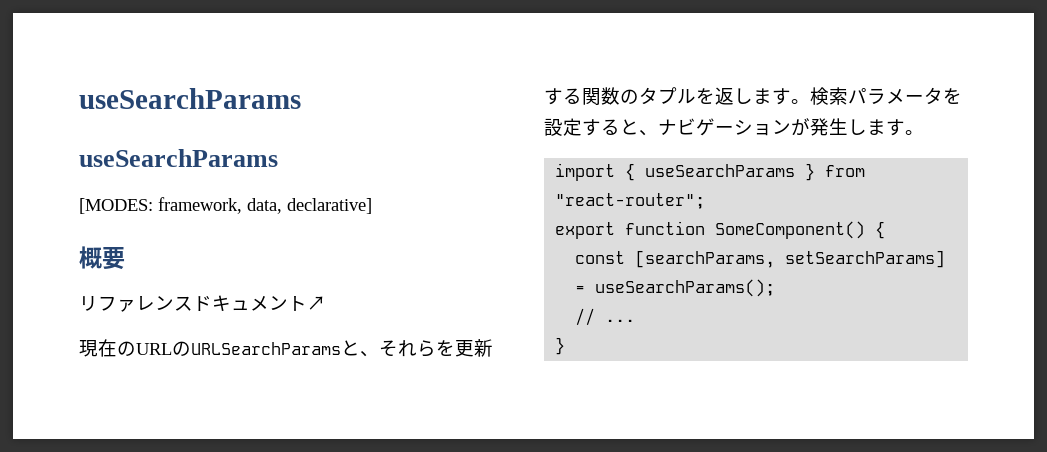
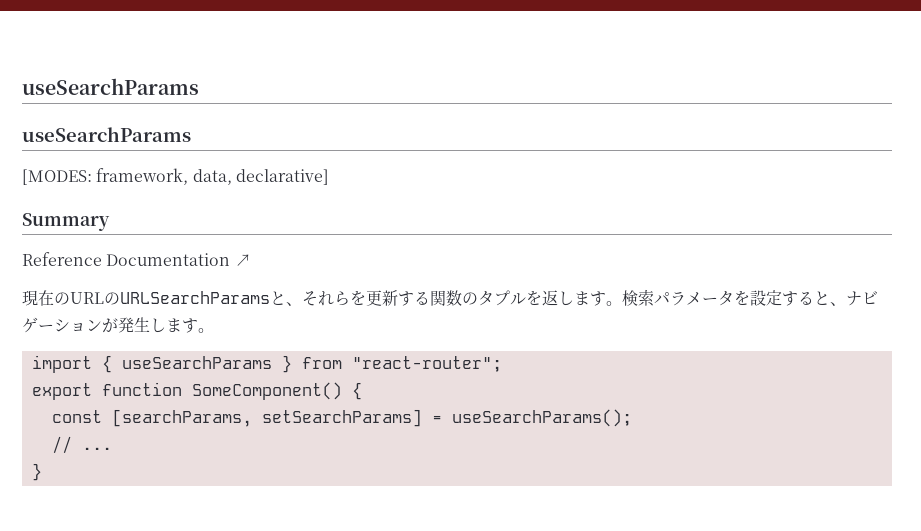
- 概要
- リファレンスドキュメント↗
+ Summary
+ Reference Documentation ↗

